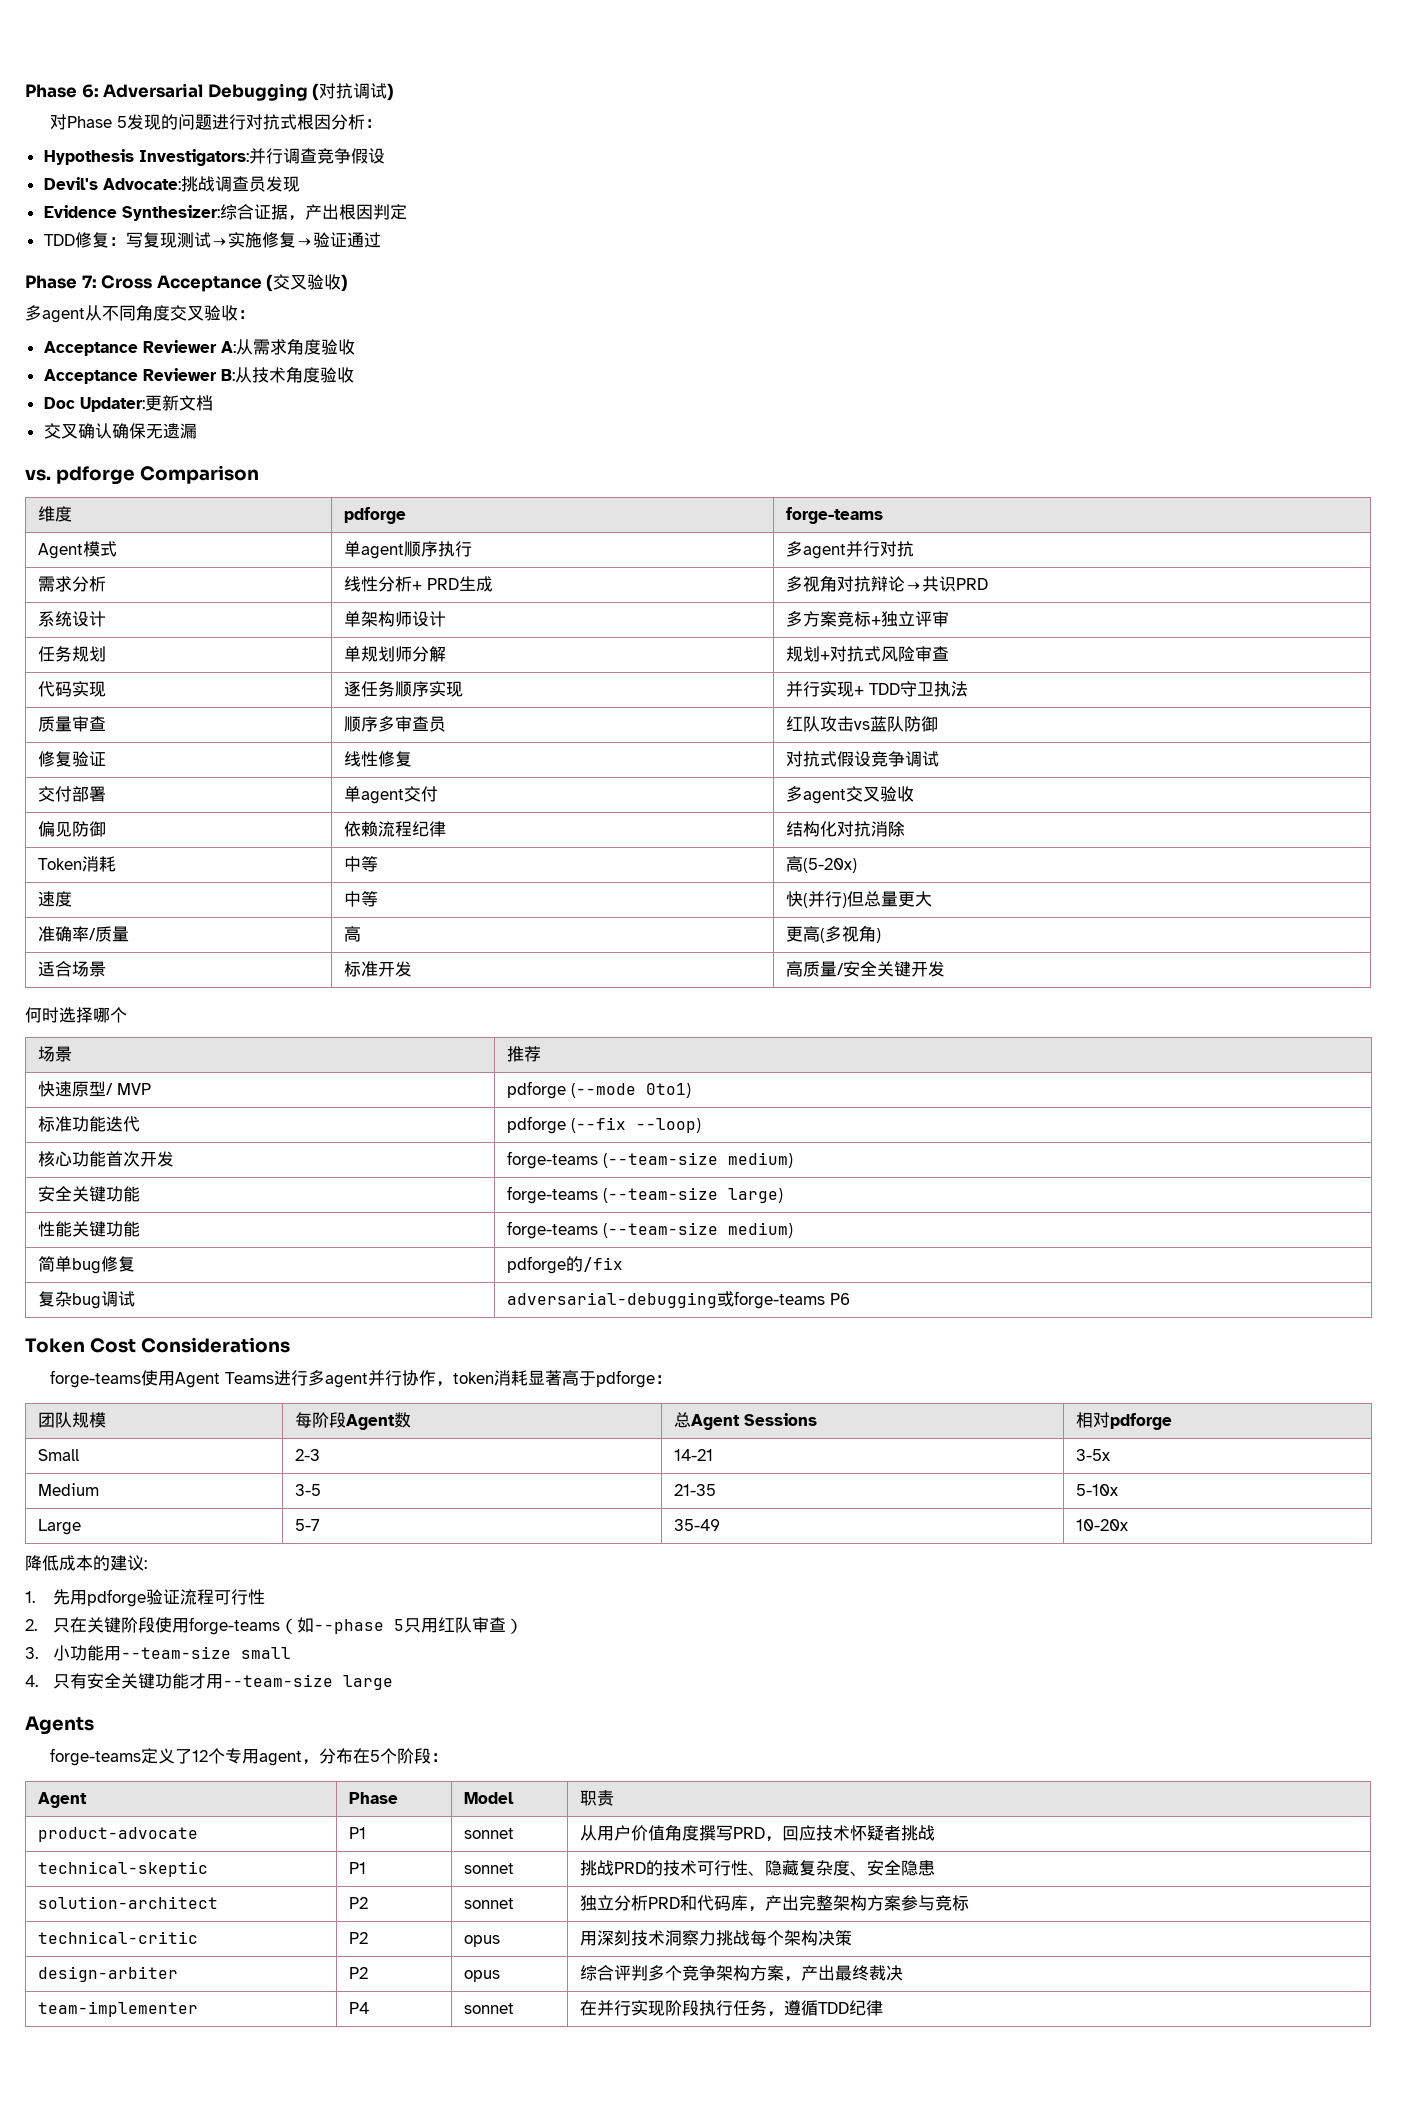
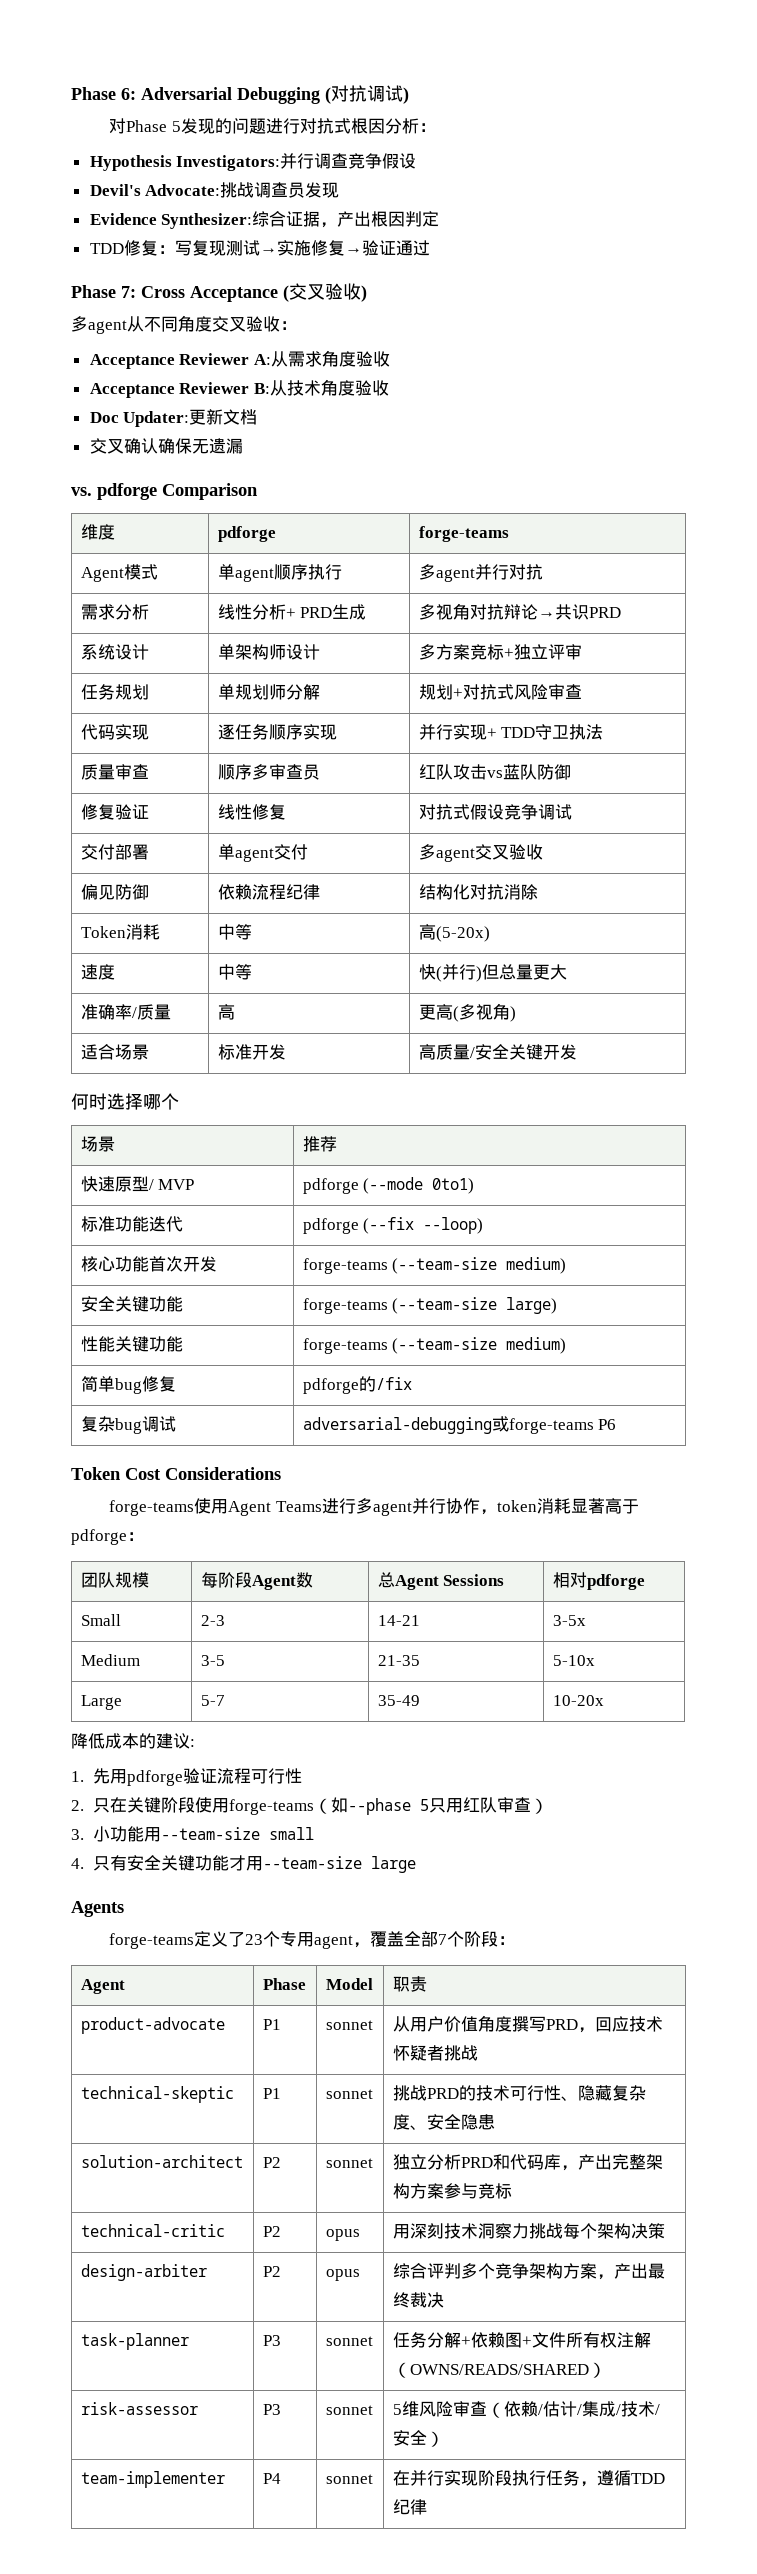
- forge-teams定义了12个专用agent，分布在5个阶段：
+ forge-teams定义了23个专用agent，覆盖全部7个阶段：
+ task-planner | P3 | sonnet | 任务分解+依赖图+文件所有权注解（OWNS/READS/SHARED）
+ risk-assessor | P3 | sonnet | 5维风险审查（依赖/估计/集成/技术/安全）

